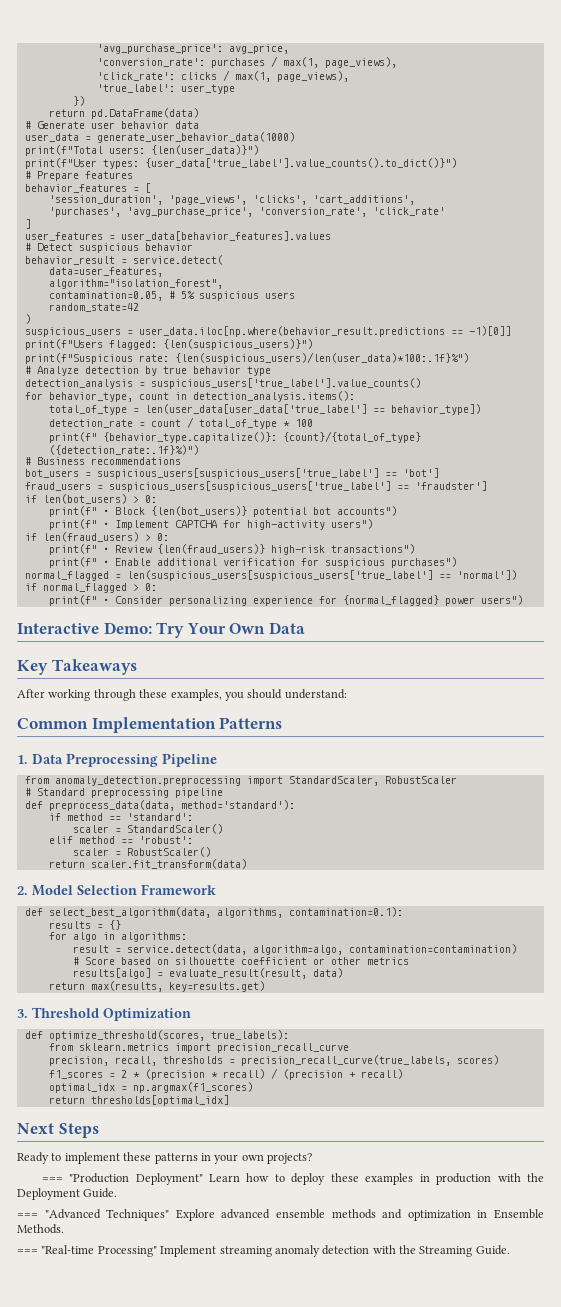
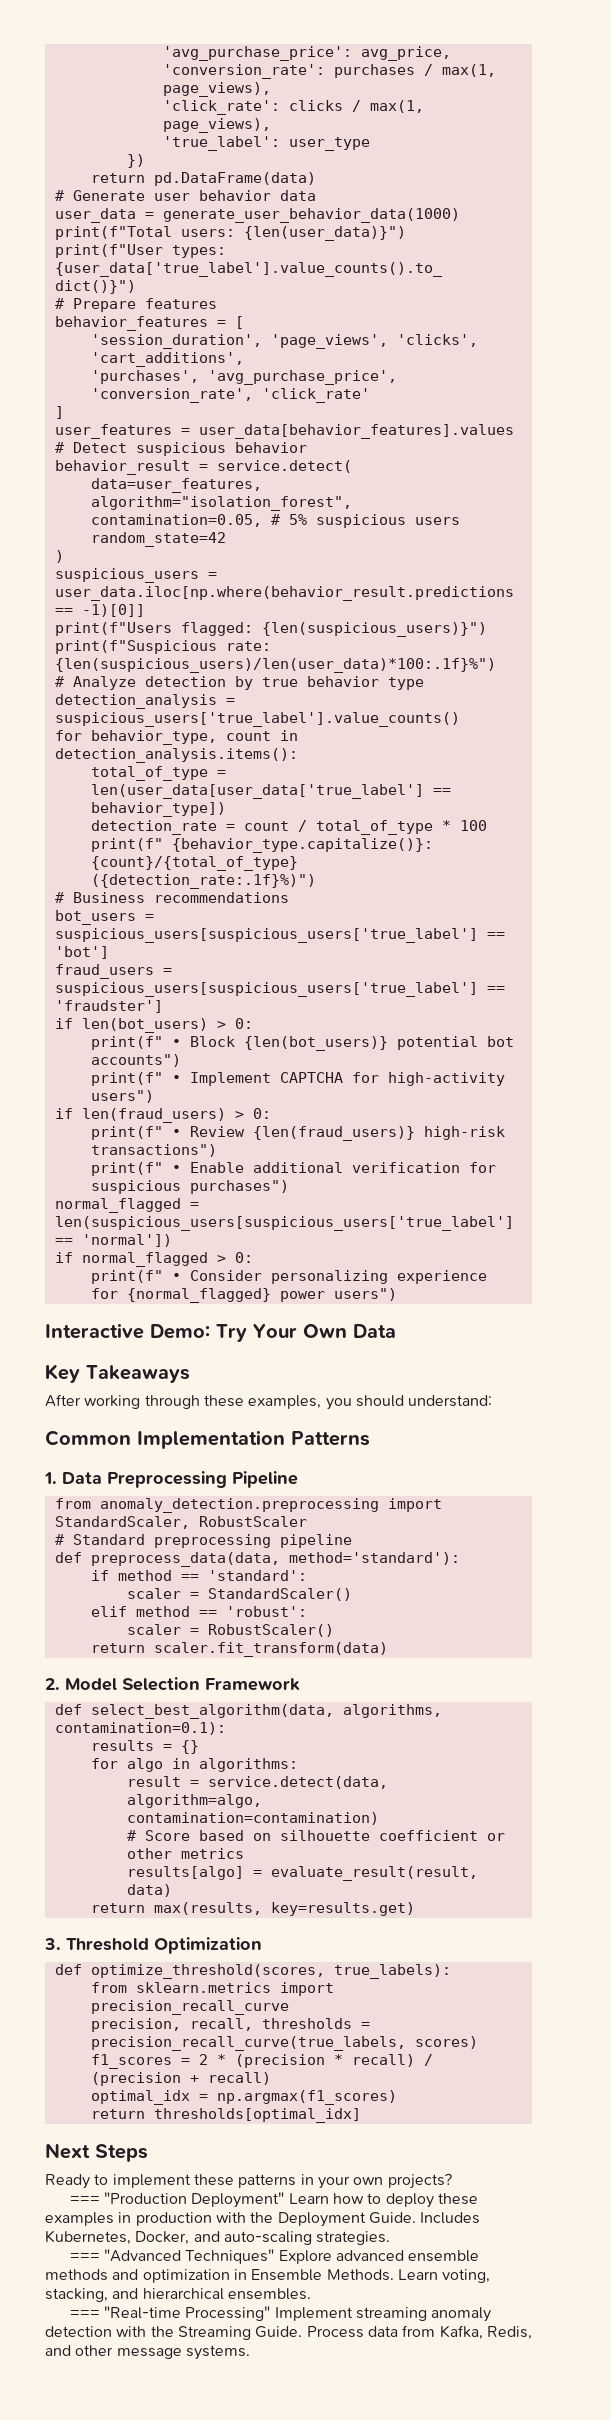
+ Includes Kubernetes, Docker, and auto-scaling strategies.
+ Learn voting, stacking, and hierarchical ensembles.
+ Process data from Kafka, Redis, and other message systems.

